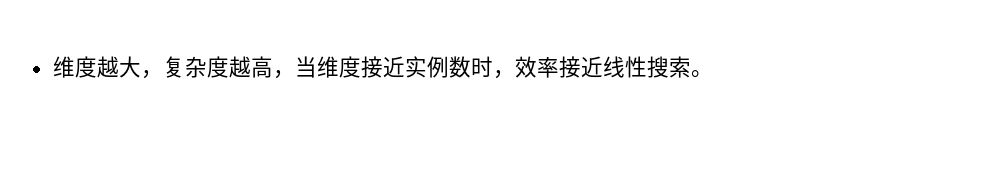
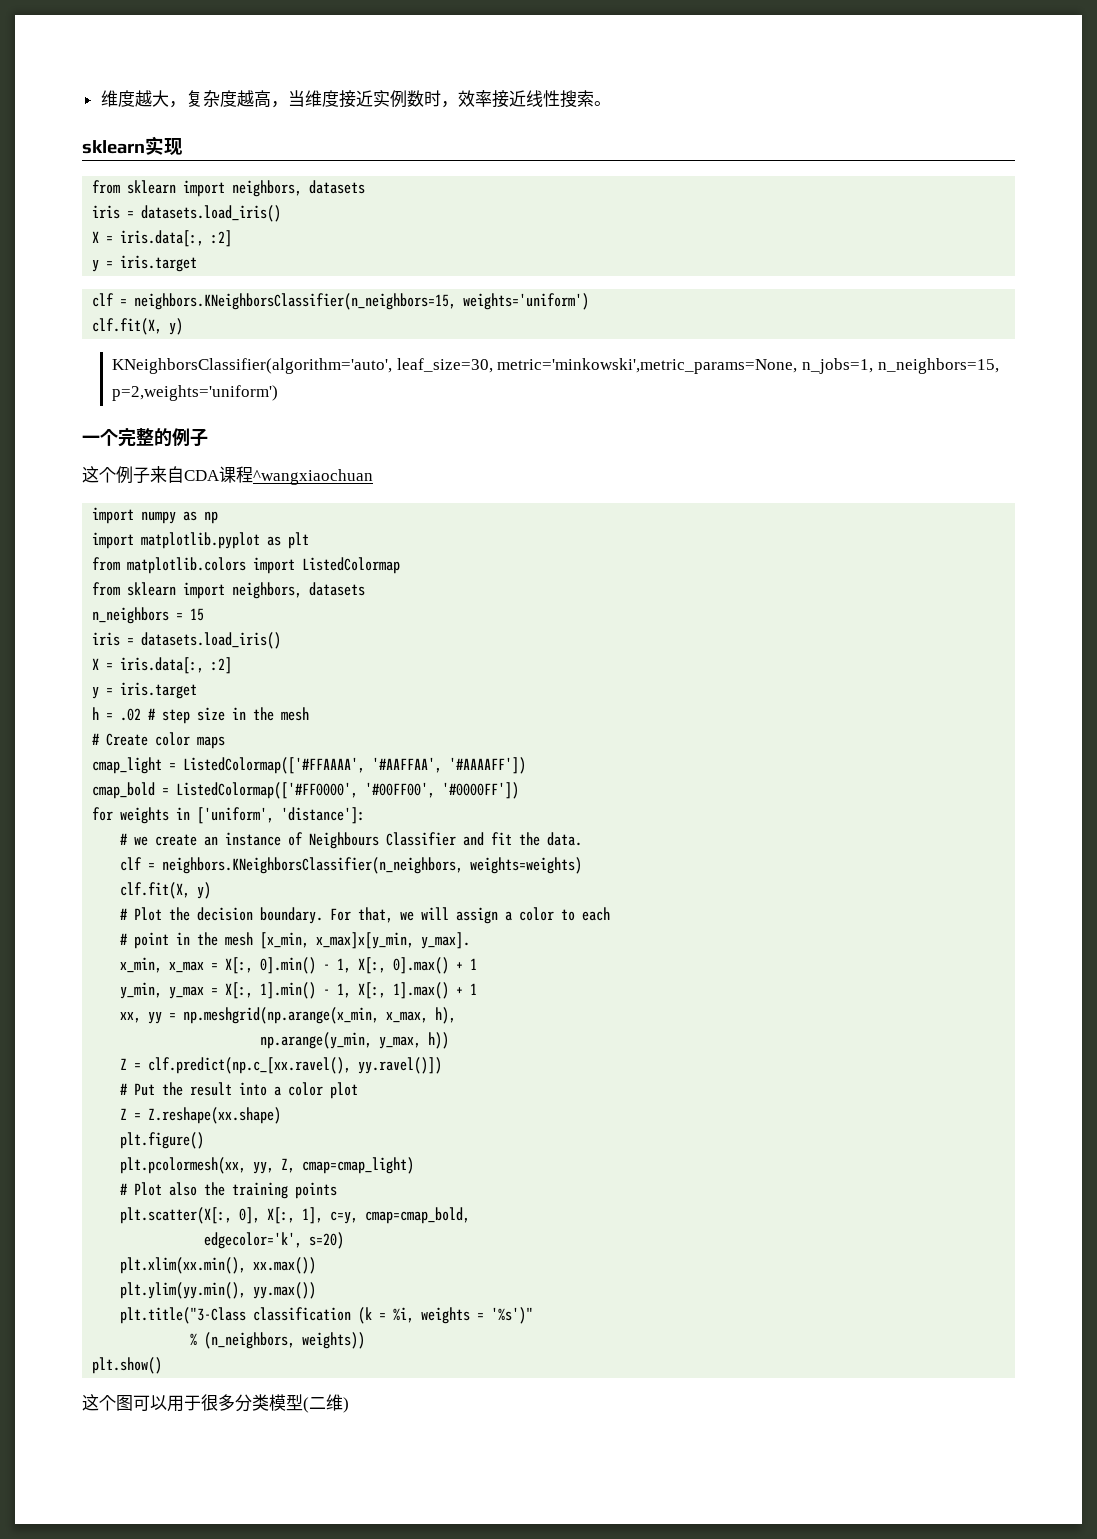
+ sklearn实现
+ from sklearn import neighbors, datasets
+ iris = datasets.load_iris()
+ X = iris.data[:, :2]
+ y = iris.target
+ clf = neighbors.KNeighborsClassifier(n_neighbors=15, weights='uniform')
+ clf.fit(X, y)
+ KNeighborsClassifier(algorithm='auto', leaf_size=30, metric='minkowski',metric_params=None, n_jobs=1, n_neighbors=15, p=2,weights='uniform')
+ 一个完整的例子
+ 这个例子来自CDA课程^wangxiaochuan
+ import numpy as np
+ import matplotlib.pyplot as plt
+ from matplotlib.colors import ListedColormap
+ from sklearn import neighbors, datasets
+ n_neighbors = 15
+ iris = datasets.load_iris()
+ X = iris.data[:, :2]
+ y = iris.target
+ h = .02 # step size in the mesh
+ # Create color maps
+ cmap_light = ListedColormap(['#FFAAAA', '#AAFFAA', '#AAAAFF'])
+ cmap_bold = ListedColormap(['#FF0000', '#00FF00', '#0000FF'])
+ for weights in ['uniform', 'distance']:
+ # we create an instance of Neighbours Classifier and fit the data.
+ clf = neighbors.KNeighborsClassifier(n_neighbors, weights=weights)
+ clf.fit(X, y)
+ # Plot the decision boundary. For that, we will assign a color to each
+ # point in the mesh [x_min, x_max]x[y_min, y_max].
+ x_min, x_max = X[:, 0].min() - 1, X[:, 0].max() + 1
+ y_min, y_max = X[:, 1].min() - 1, X[:, 1].max() + 1
+ xx, yy = np.meshgrid(np.arange(x_min, x_max, h),
+ np.arange(y_min, y_max, h))
+ Z = clf.predict(np.c_[xx.ravel(), yy.ravel()])
+ # Put the result into a color plot
+ Z = Z.reshape(xx.shape)
+ plt.figure()
+ plt.pcolormesh(xx, yy, Z, cmap=cmap_light)
+ # Plot also the training points
+ plt.scatter(X[:, 0], X[:, 1], c=y, cmap=cmap_bold,
+ edgecolor='k', s=20)
+ plt.xlim(xx.min(), xx.max())
+ plt.ylim(yy.min(), yy.max())
+ plt.title("3-Class classification (k = %i, weights = '%s')"
+ % (n_neighbors, weights))
+ plt.show()
+ 这个图可以用于很多分类模型(二维)

